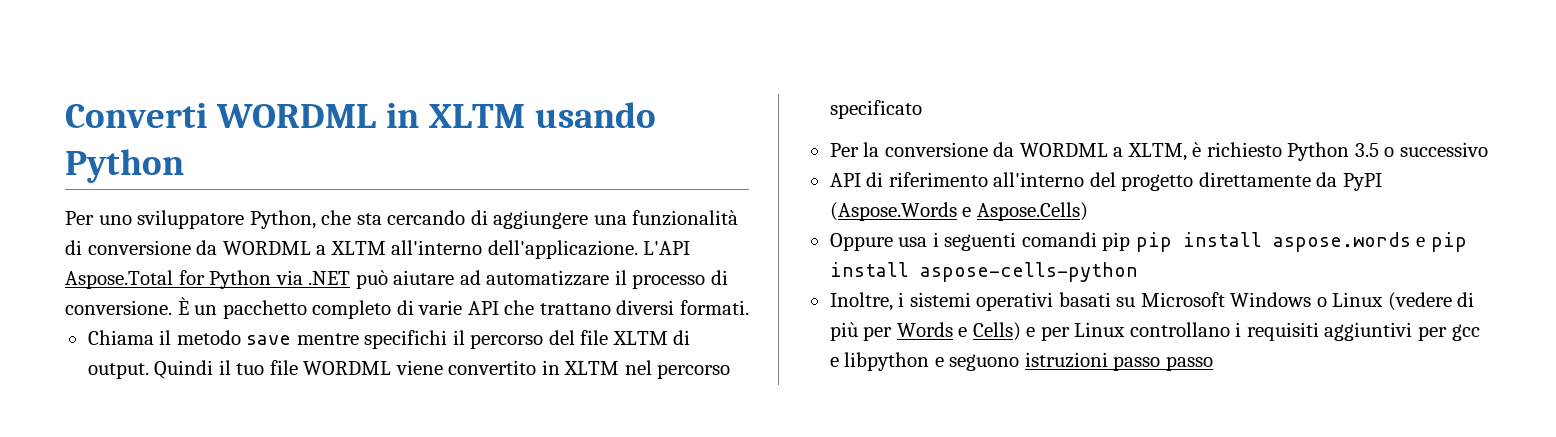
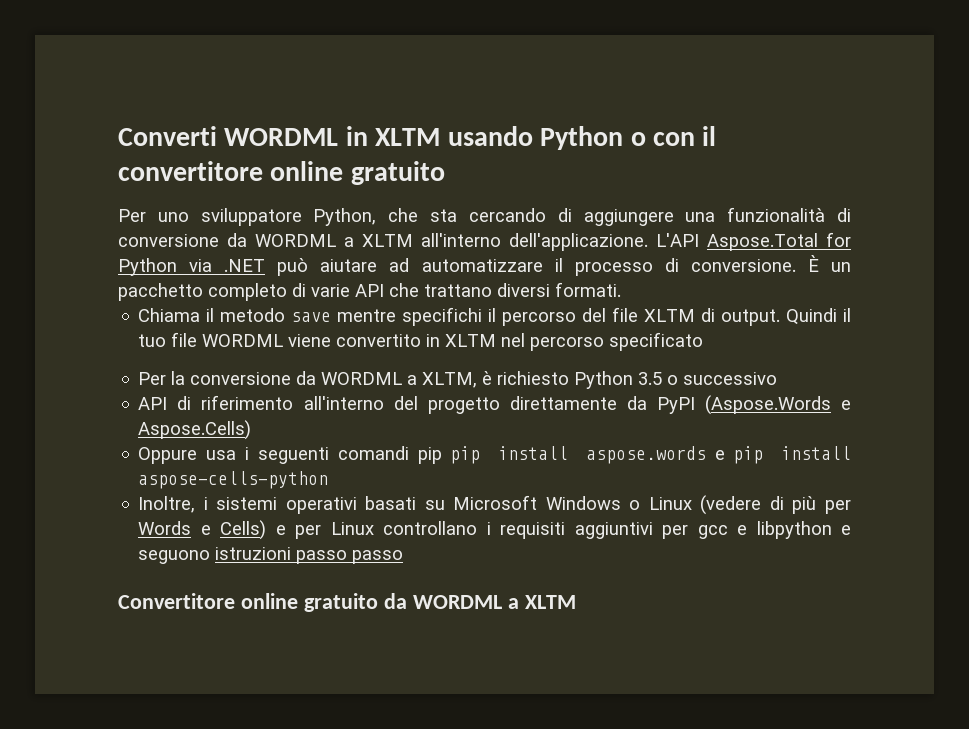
- Converti WORDML in XLTM usando Python
+ Converti WORDML in XLTM usando Python o con il convertitore online gratuito
+ Convertitore online gratuito da WORDML a XLTM

